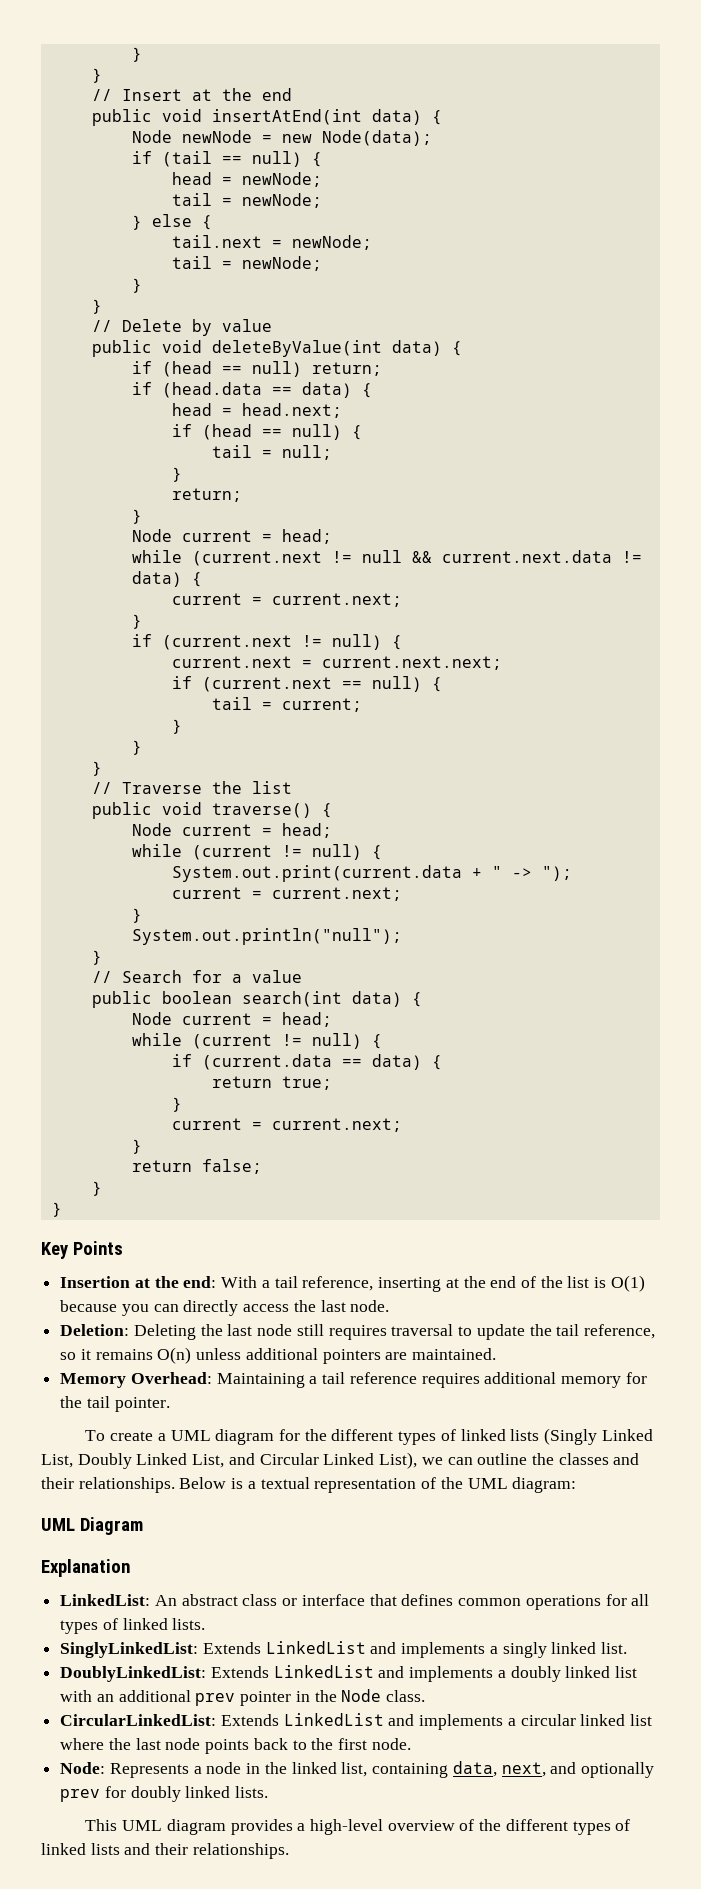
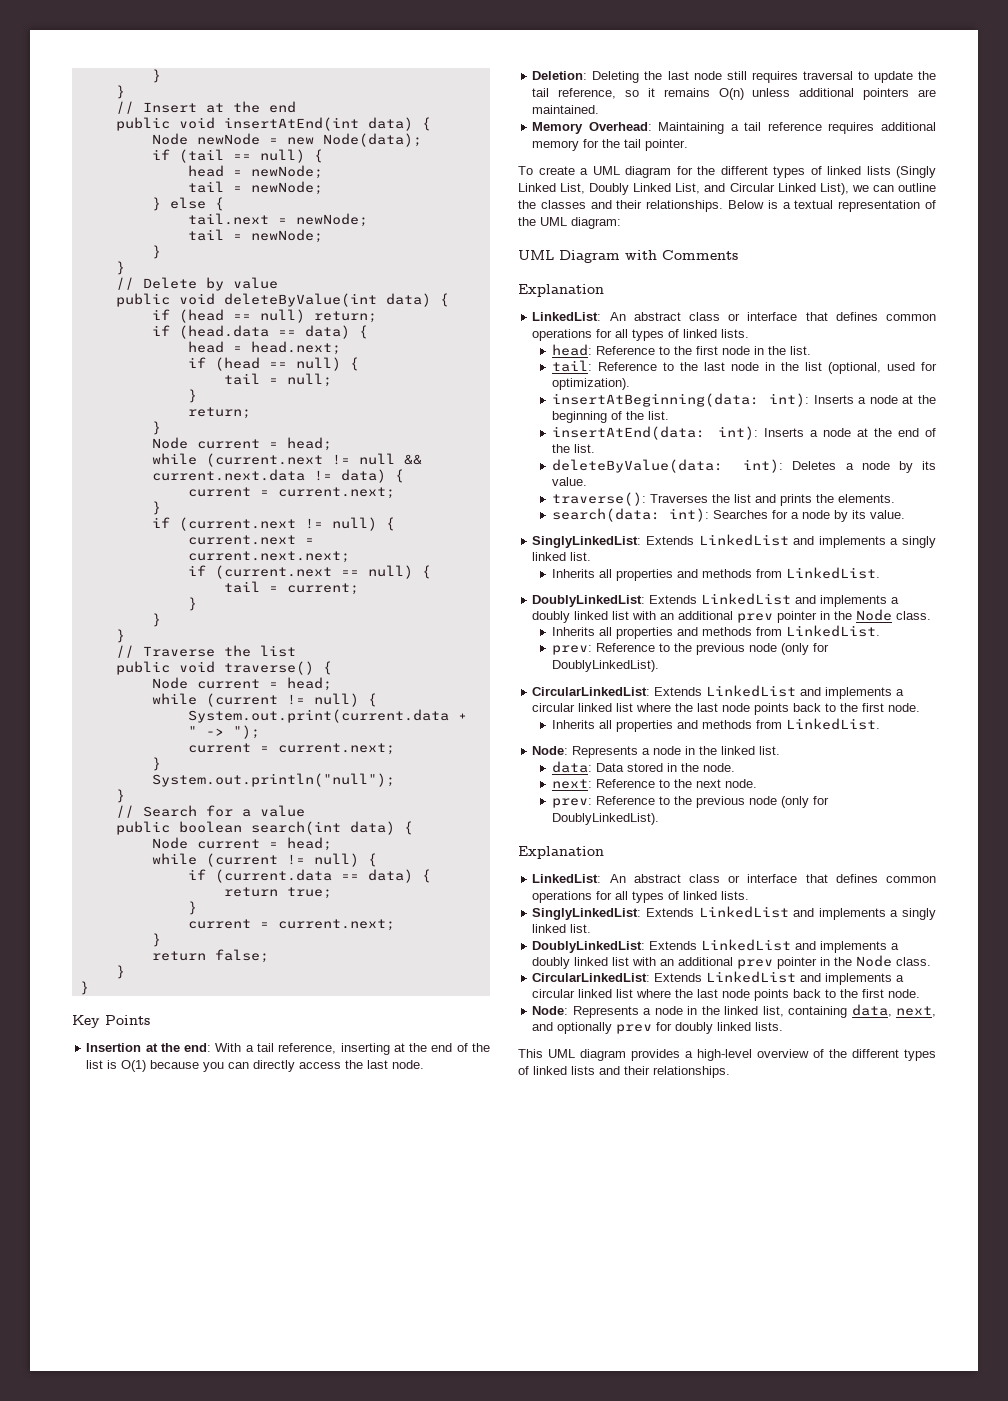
- UML Diagram
+ UML Diagram with Comments
+ Explanation
+ LinkedList: An abstract class or interface that defines common operations for all types of linked lists.
+ head: Reference to the first node in the list.
+ tail: Reference to the last node in the list (optional, used for optimization).
+ insertAtBeginning(data: int): Inserts a node at the beginning of the list.
+ insertAtEnd(data: int): Inserts a node at the end of the list.
+ deleteByValue(data: int): Deletes a node by its value.
+ traverse(): Traverses the list and prints the elements.
+ search(data: int): Searches for a node by its value.
+ SinglyLinkedList: Extends LinkedList and implements a singly linked list.
+ Inherits all properties and methods from LinkedList.
+ DoublyLinkedList: Extends LinkedList and implements a doubly linked list with an additional prev pointer in the Node class.
+ Inherits all properties and methods from LinkedList.
+ prev: Reference to the previous node (only for DoublyLinkedList).
+ CircularLinkedList: Extends LinkedList and implements a circular linked list where the last node points back to the first node.
+ Inherits all properties and methods from LinkedList.
+ Node: Represents a node in the linked list.
+ data: Data stored in the node.
+ next: Reference to the next node.
+ prev: Reference to the previous node (only for DoublyLinkedList).

